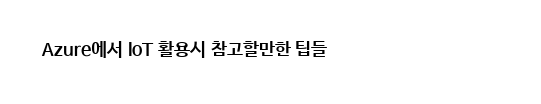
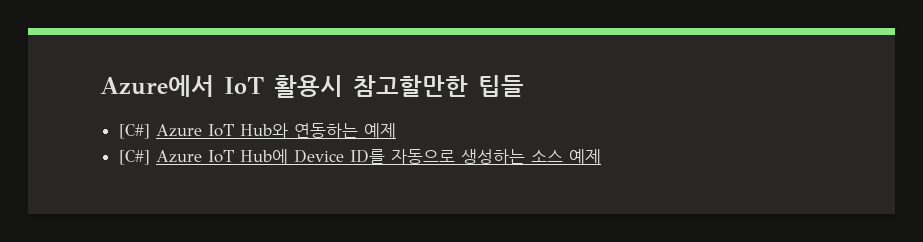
+ [C#] Azure IoT Hub와 연동하는 예제
+ [C#] Azure IoT Hub에 Device ID를 자동으로 생성하는 소스 예제

